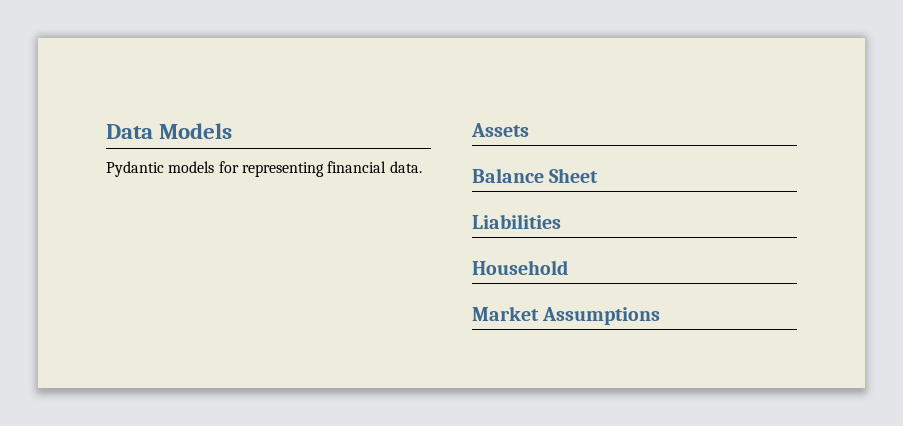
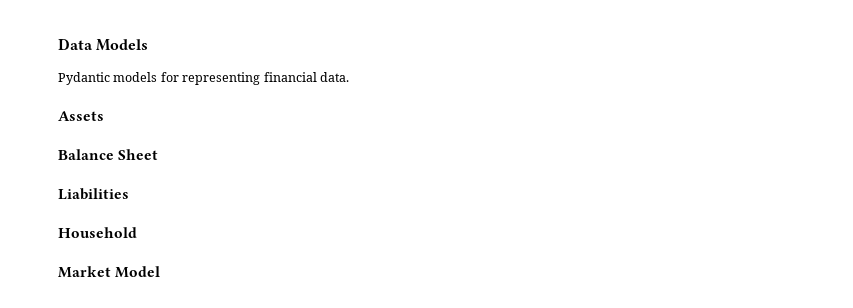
- Market Assumptions
+ Market Model

